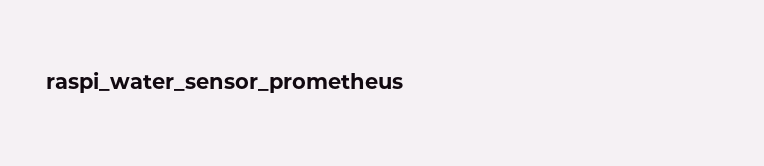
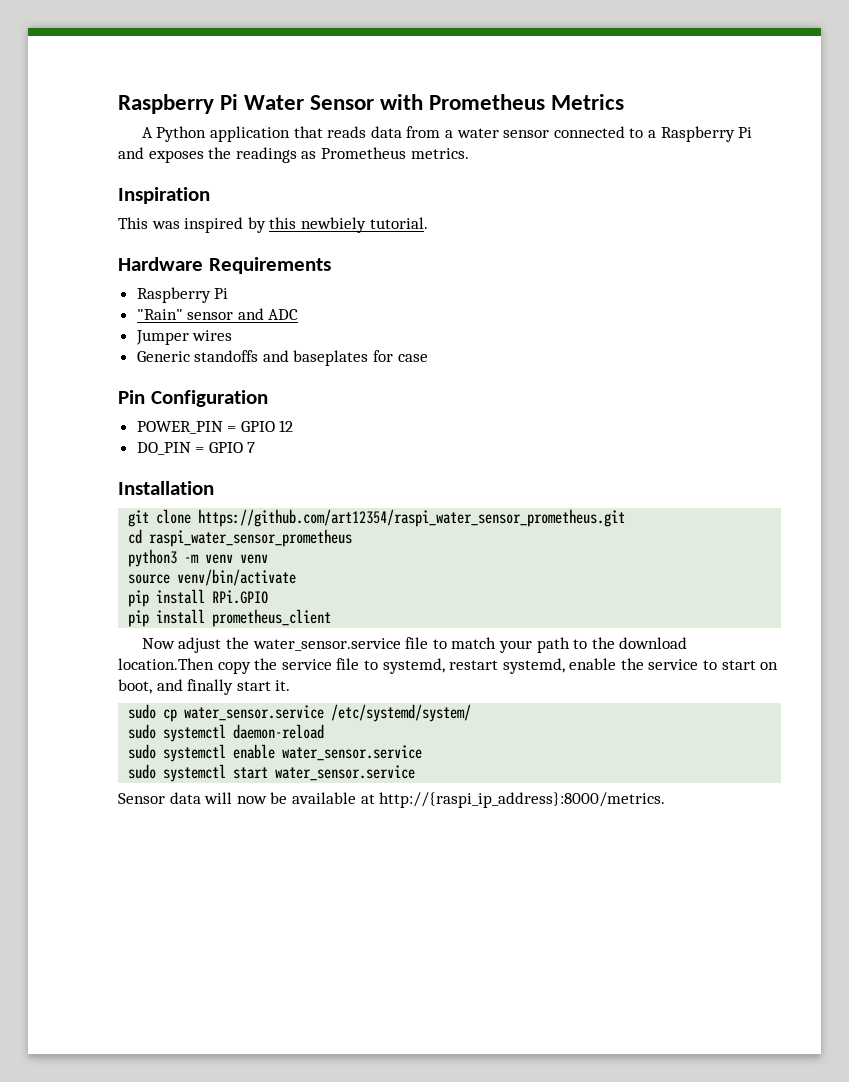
- raspi_water_sensor_prometheus
+ Raspberry Pi Water Sensor with Prometheus Metrics
+ A Python application that reads data from a water sensor connected to a Raspberry Pi and exposes the readings as Prometheus metrics.
+ Inspiration
+ This was inspired by this newbiely tutorial.
+ Hardware Requirements
+ Raspberry Pi
+ "Rain" sensor and ADC
+ Jumper wires
+ Generic standoffs and baseplates for case
+ Pin Configuration
+ POWER_PIN = GPIO 12
+ DO_PIN = GPIO 7
+ Installation
+ git clone https://github.com/art12354/raspi_water_sensor_prometheus.git
+ cd raspi_water_sensor_prometheus
+ python3 -m venv venv
+ source venv/bin/activate
+ pip install RPi.GPIO
+ pip install prometheus_client
+ Now adjust the water_sensor.service file to match your path to the download location.Then copy the service file to systemd, restart systemd, enable the service to start on boot, and finally start it.
+ sudo cp water_sensor.service /etc/systemd/system/
+ sudo systemctl daemon-reload
+ sudo systemctl enable water_sensor.service
+ sudo systemctl start water_sensor.service
+ Sensor data will now be available at http://{raspi_ip_address}:8000/metrics.

